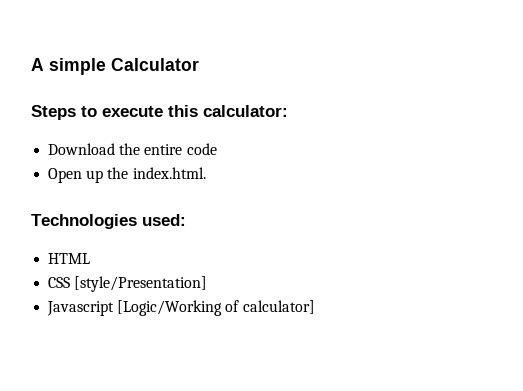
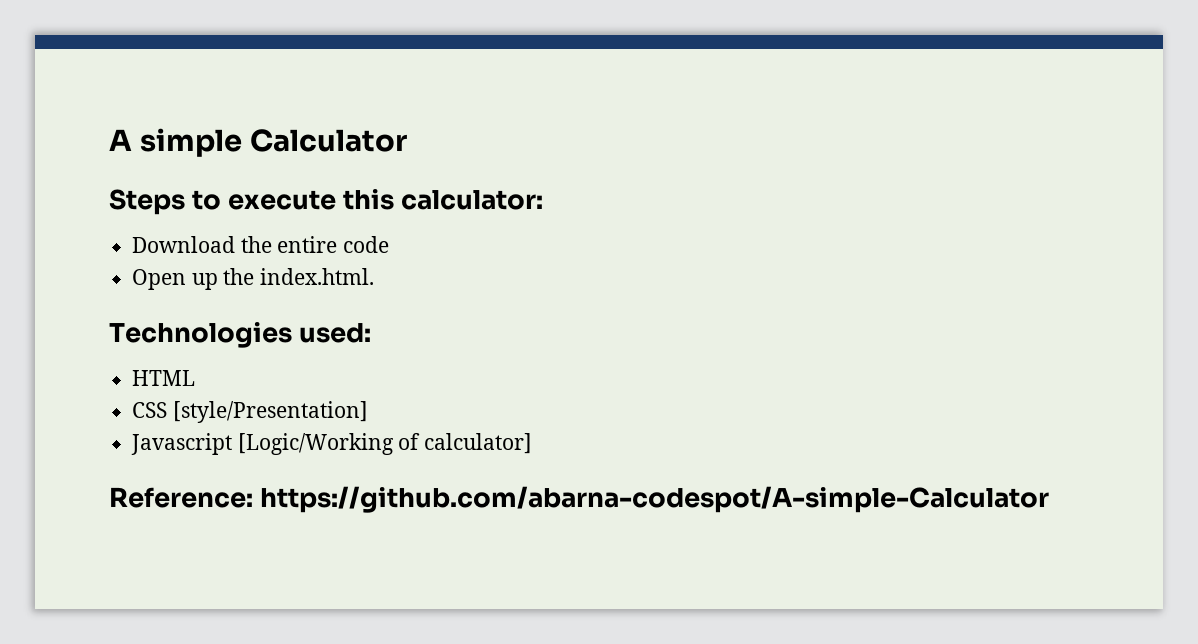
+ Reference: https://github.com/abarna-codespot/A-simple-Calculator

